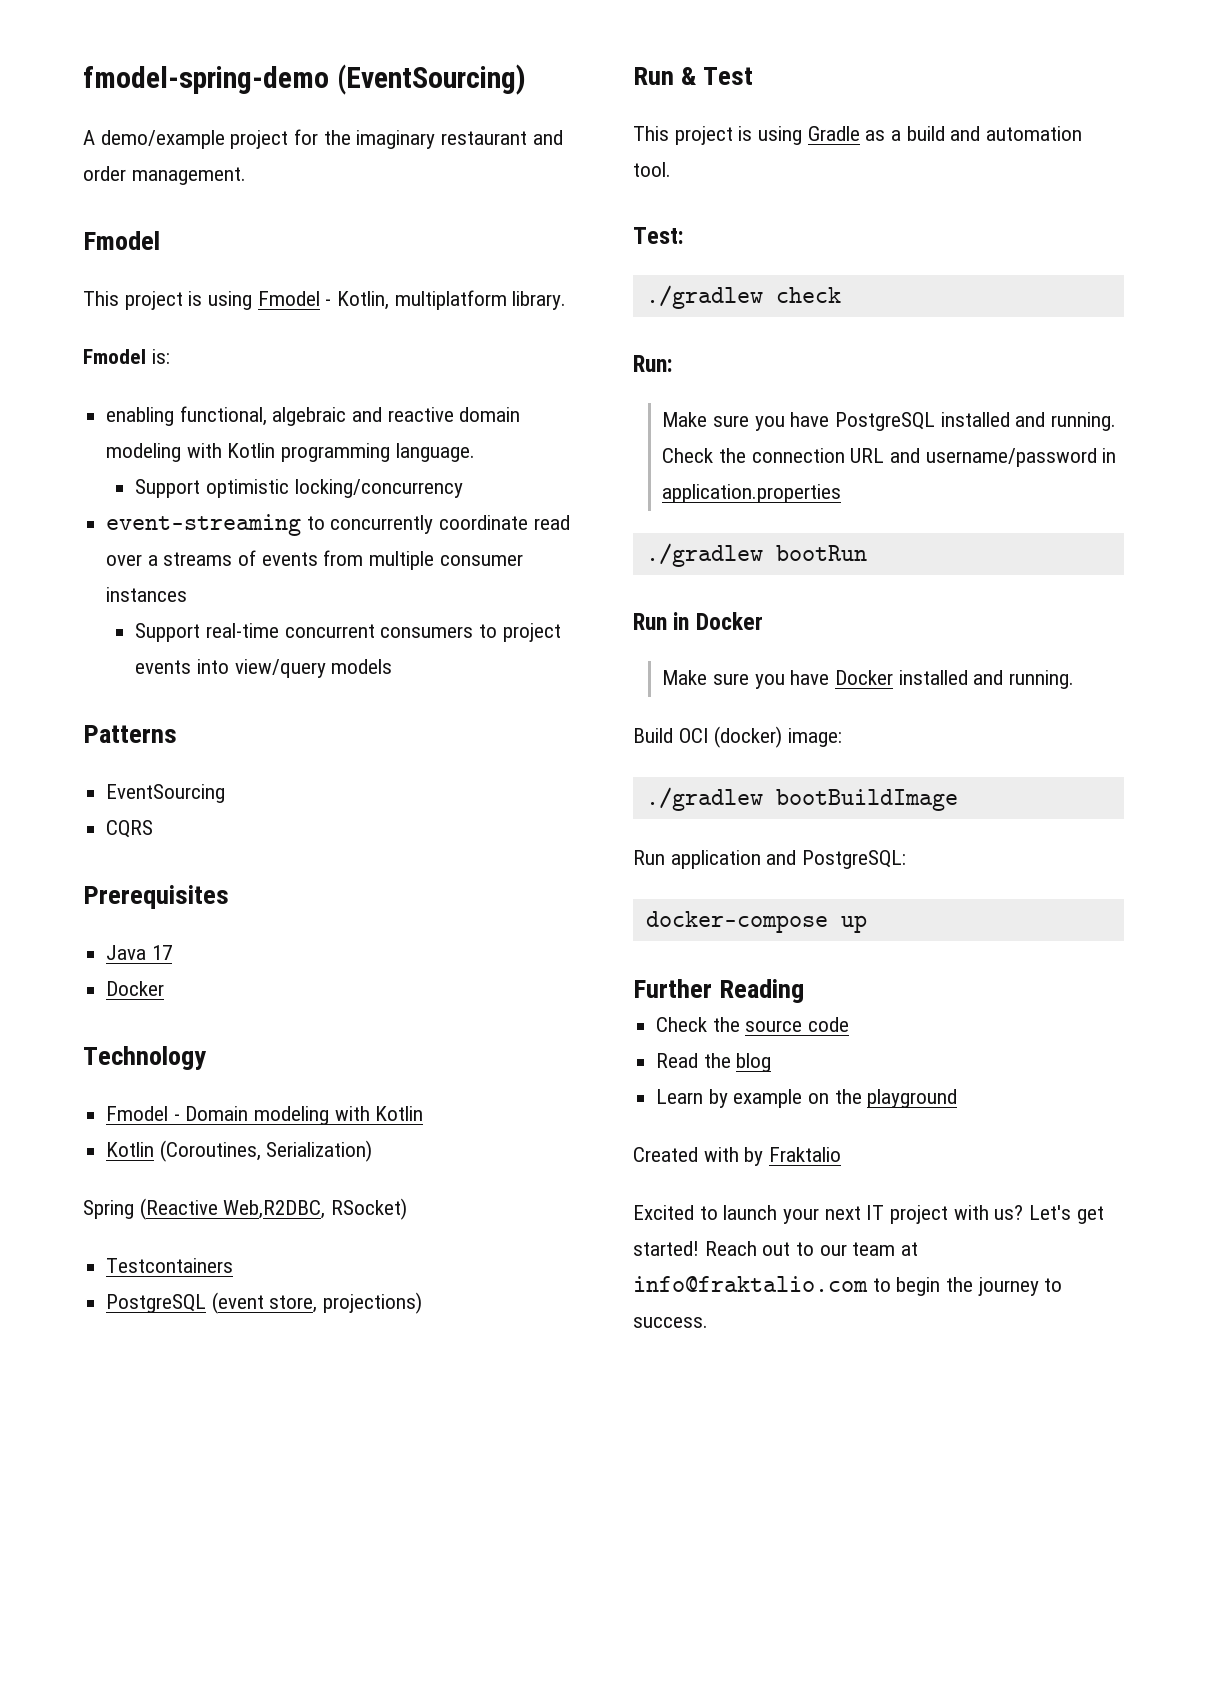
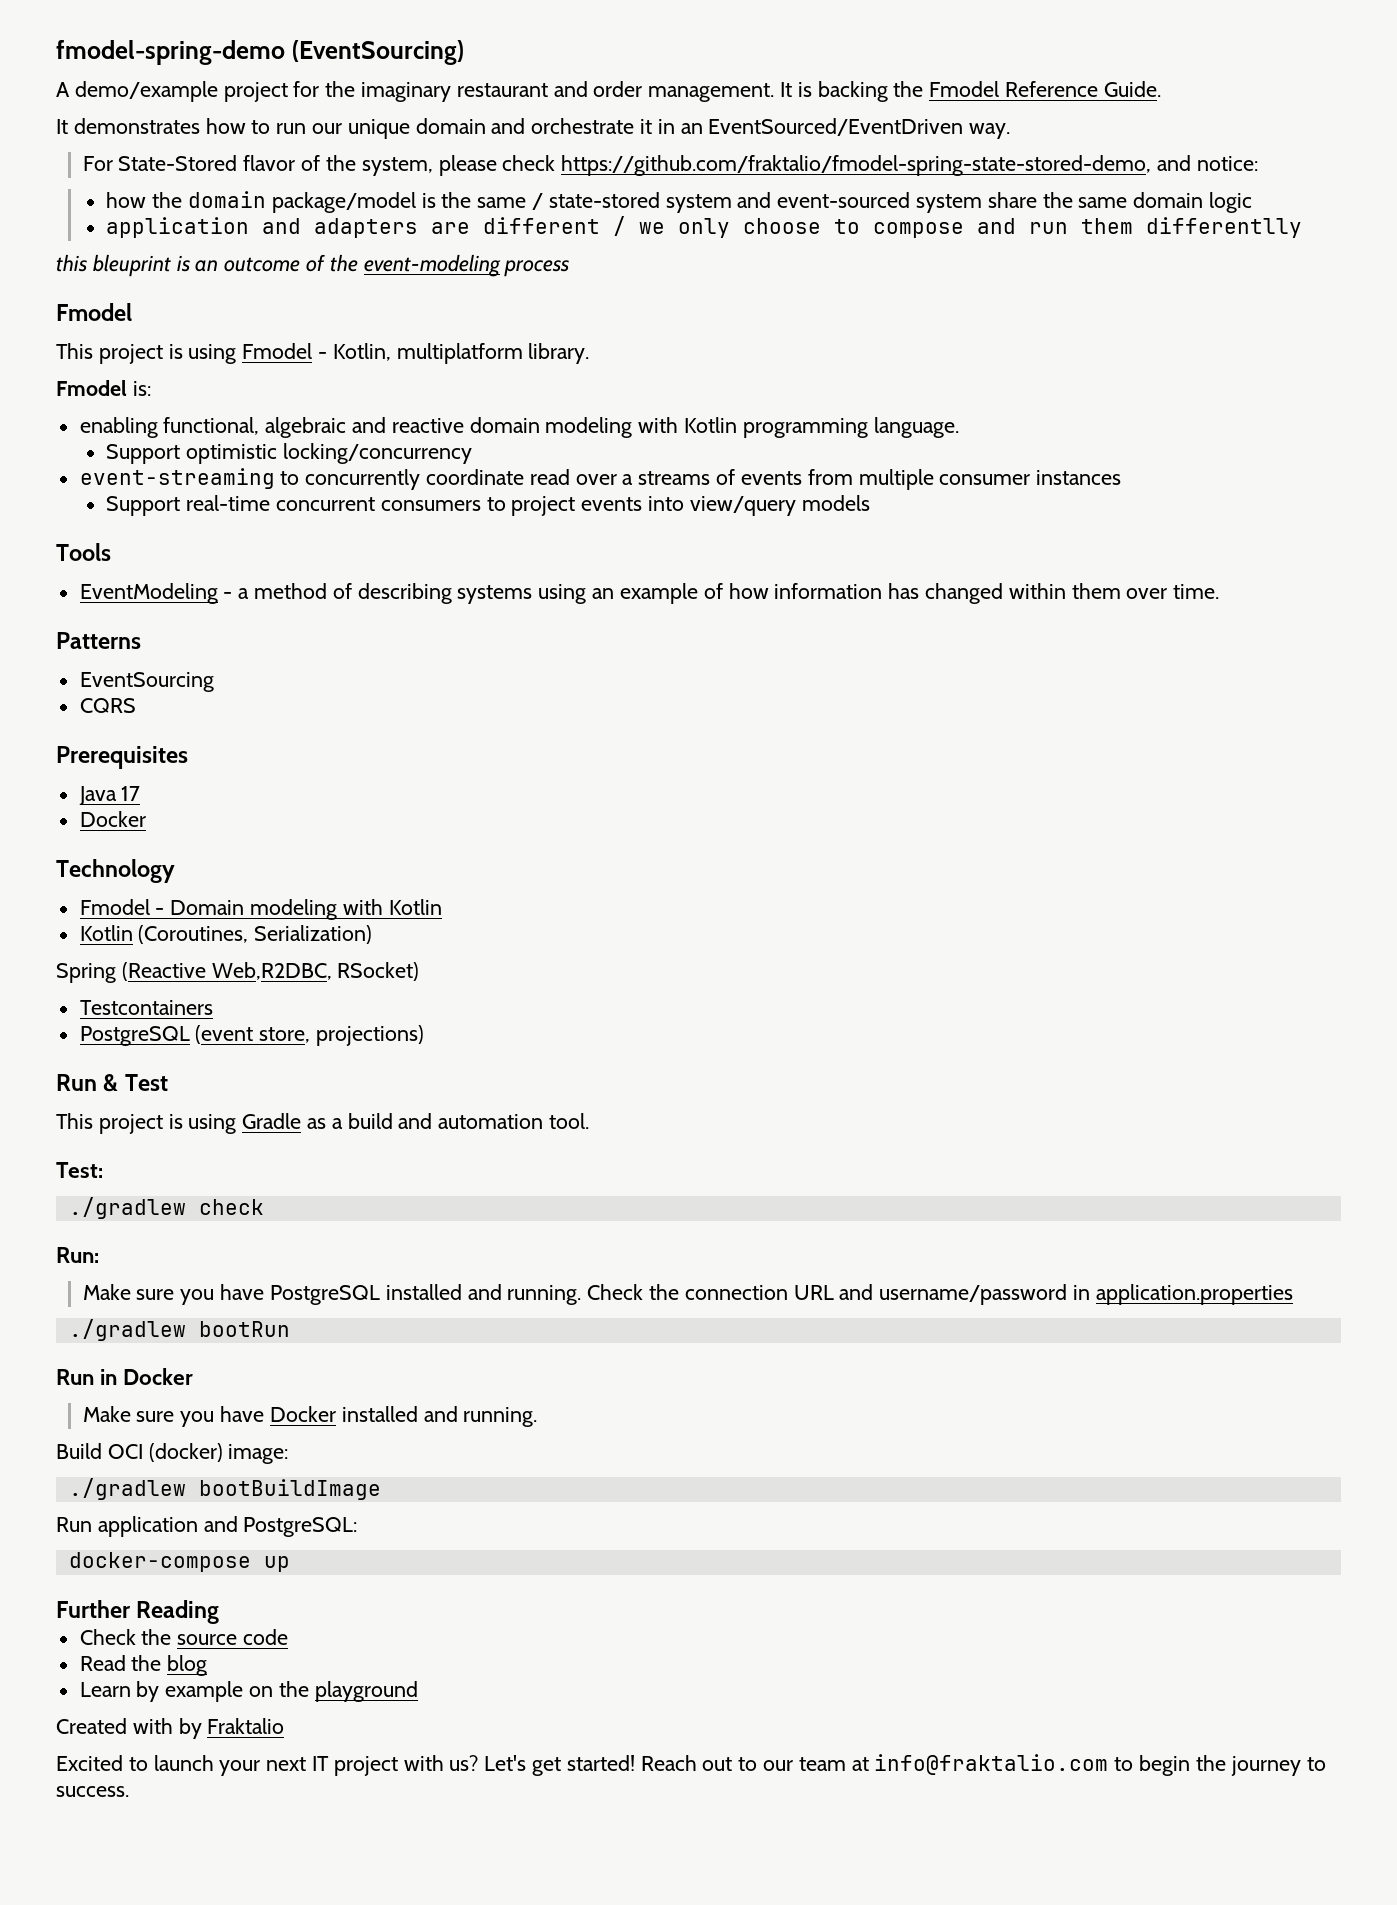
+ It is backing the Fmodel Reference Guide.
+ It demonstrates how to run our unique domain and orchestrate it in an EventSourced/EventDriven way.
+ For State-Stored flavor of the system, please check https://github.com/fraktalio/fmodel-spring-state-stored-demo, and notice:
+ how the domain package/model is the same / state-stored system and event-sourced system share the same domain logic
+ application and adapters are different / we only choose to compose and run them differentlly
+ this bleuprint is an outcome of the event-modeling process
+ Tools
+ EventModeling - a method of describing systems using an example of how information has changed within them over time.

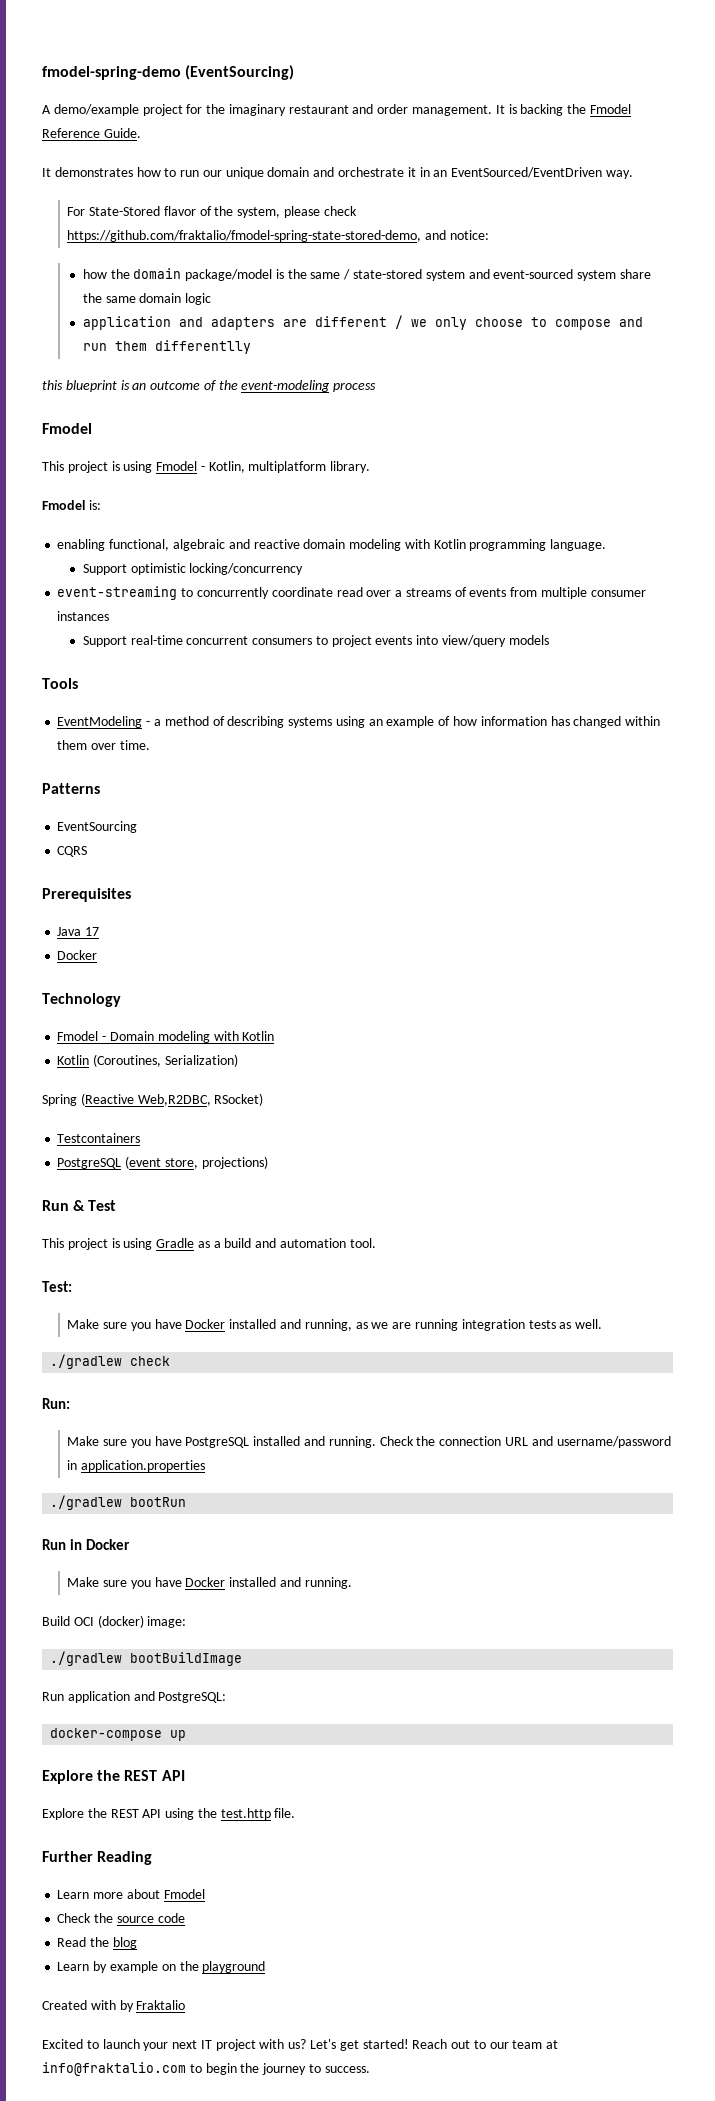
- this bleuprint is an outcome of the event-modeling process
+ this blueprint is an outcome of the event-modeling process
+ Make sure you have Docker installed and running, as we are running integration tests as well.
  docker-compose up
+ Explore the REST API
+ Explore the REST API using the test.http file.
  Further Reading
+ Learn more about Fmodel

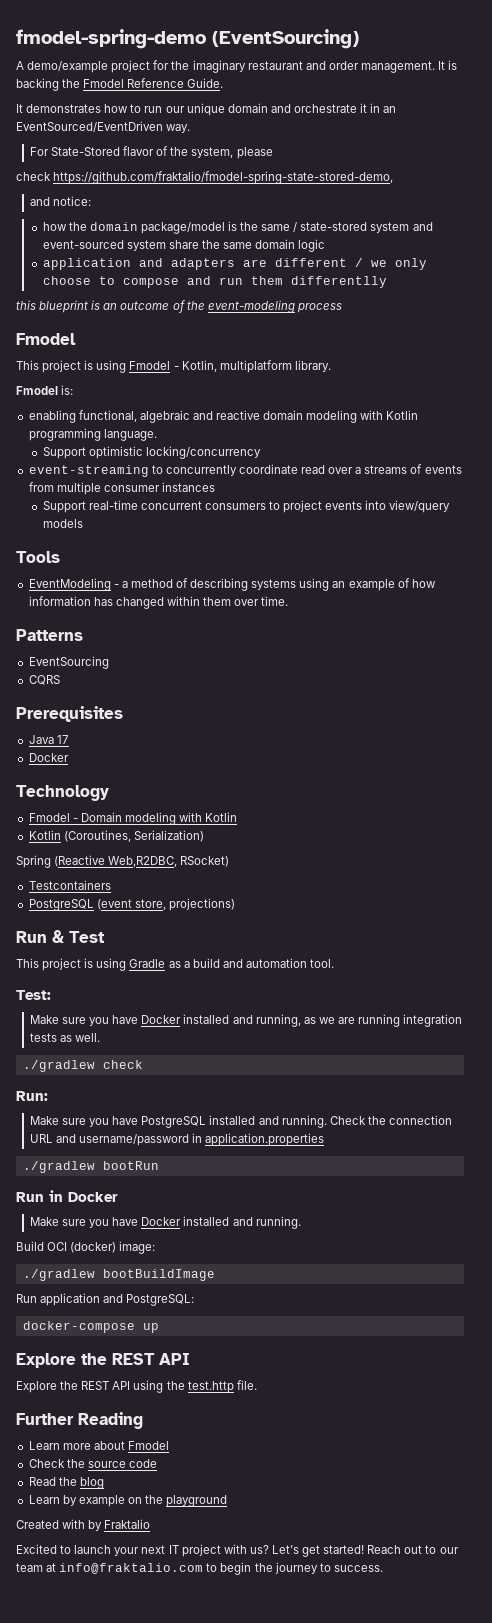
- For State-Stored flavor of the system, please check https://github.com/fraktalio/fmodel-spring-state-stored-demo, and notice:
+ For State-Stored flavor of the system, please
+ check https://github.com/fraktalio/fmodel-spring-state-stored-demo,
+ and notice:

